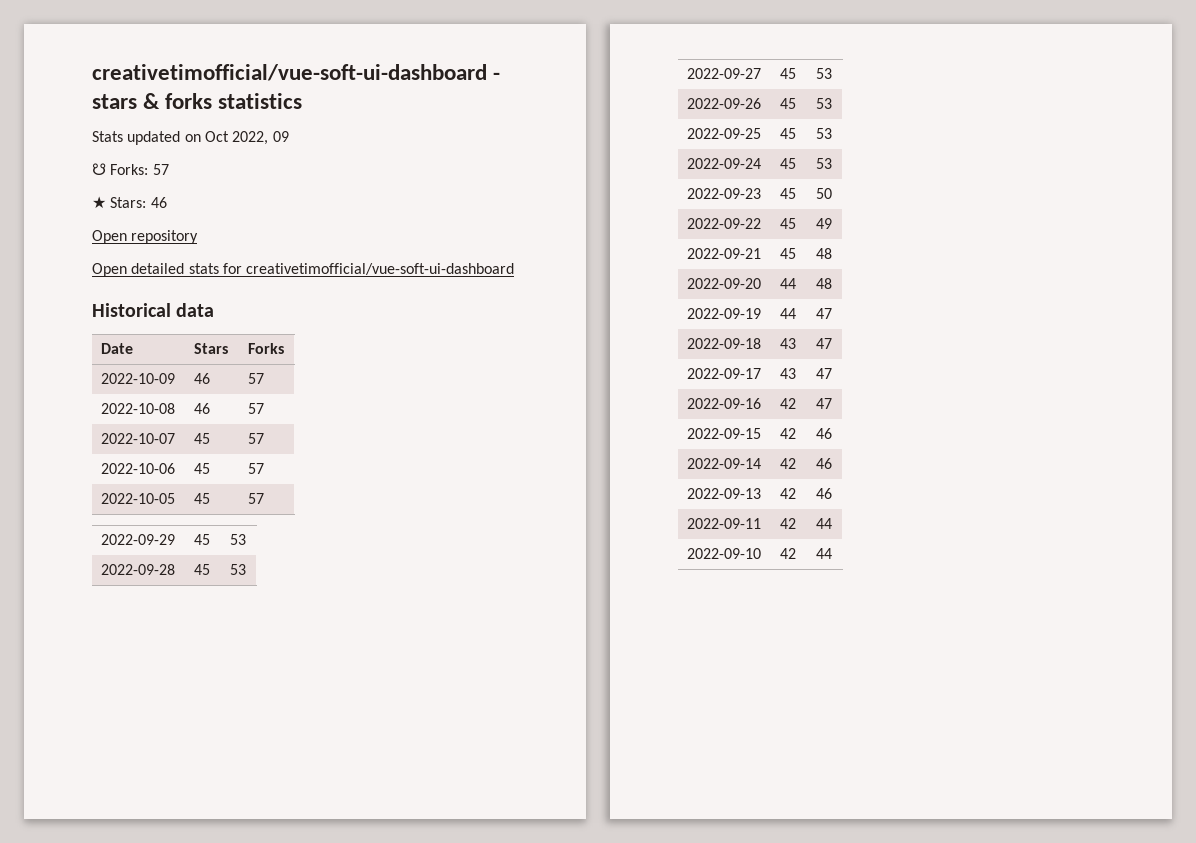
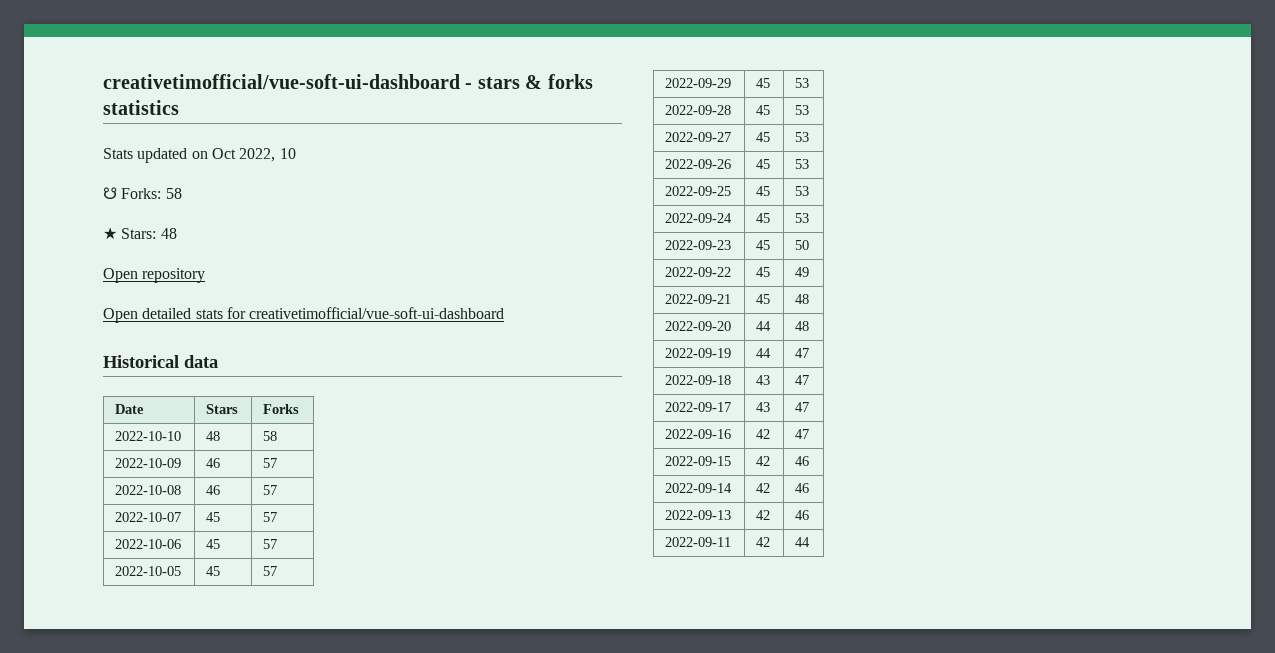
- Stats updated on Oct 2022, 09
+ Stats updated on Oct 2022, 10
- ☋ Forks: 57
+ ☋ Forks: 58
- ★ Stars: 46
+ ★ Stars: 48
+ 2022-10-10 | 48 | 58
- 2022-09-10 | 42 | 44

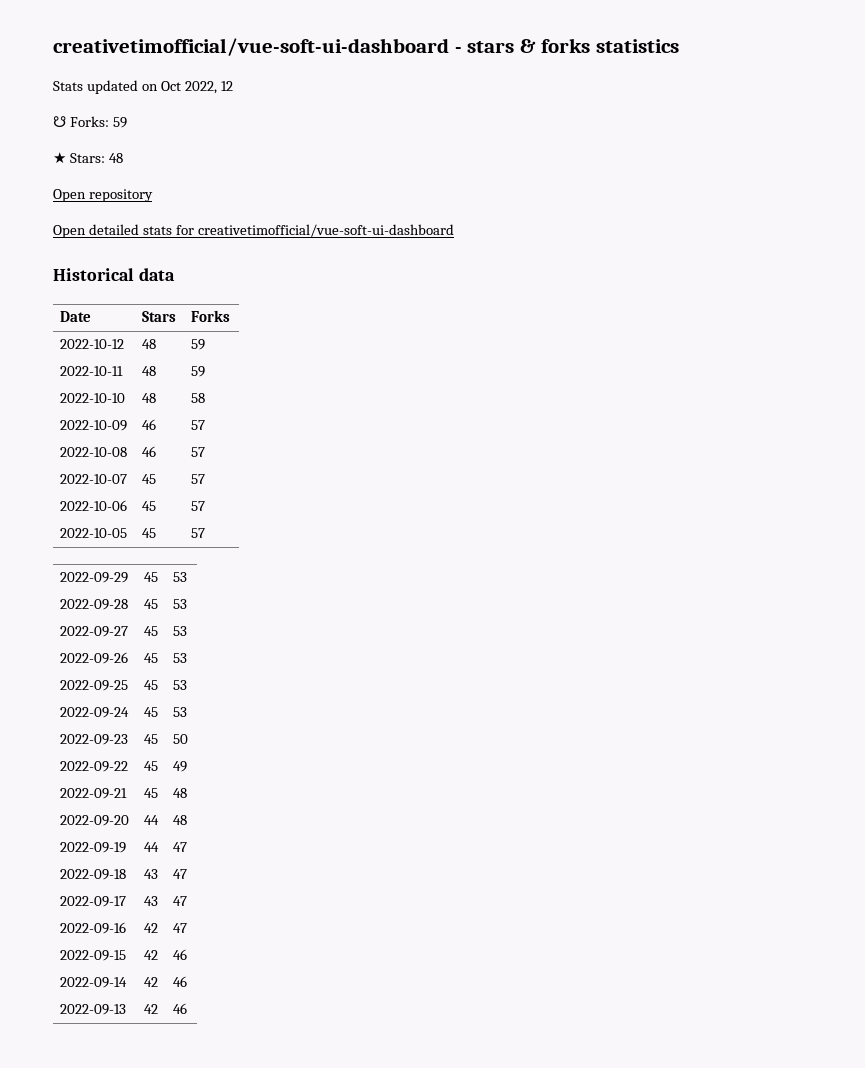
- Stats updated on Oct 2022, 10
+ Stats updated on Oct 2022, 12
- ☋ Forks: 58
+ ☋ Forks: 59
+ 2022-10-12 | 48 | 59
+ 2022-10-11 | 48 | 59
- 2022-09-11 | 42 | 44

